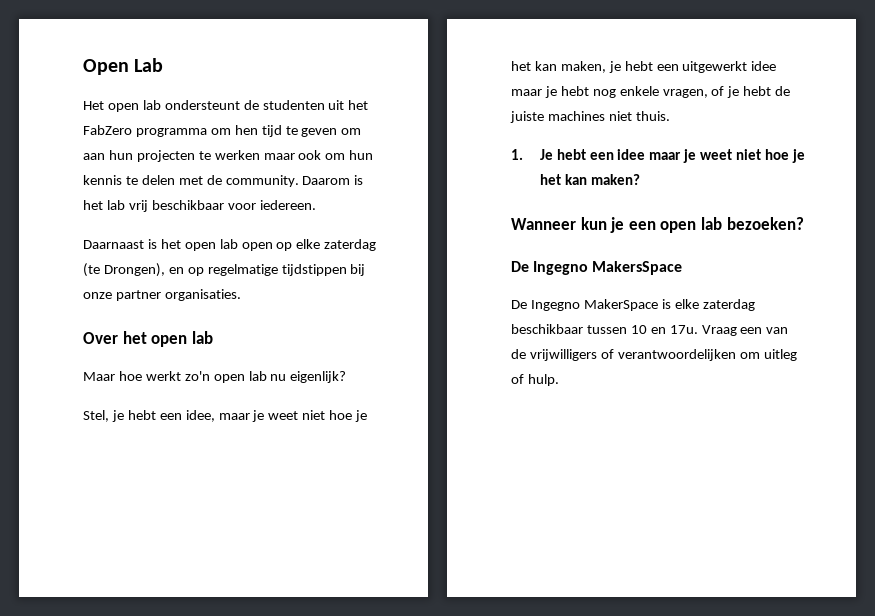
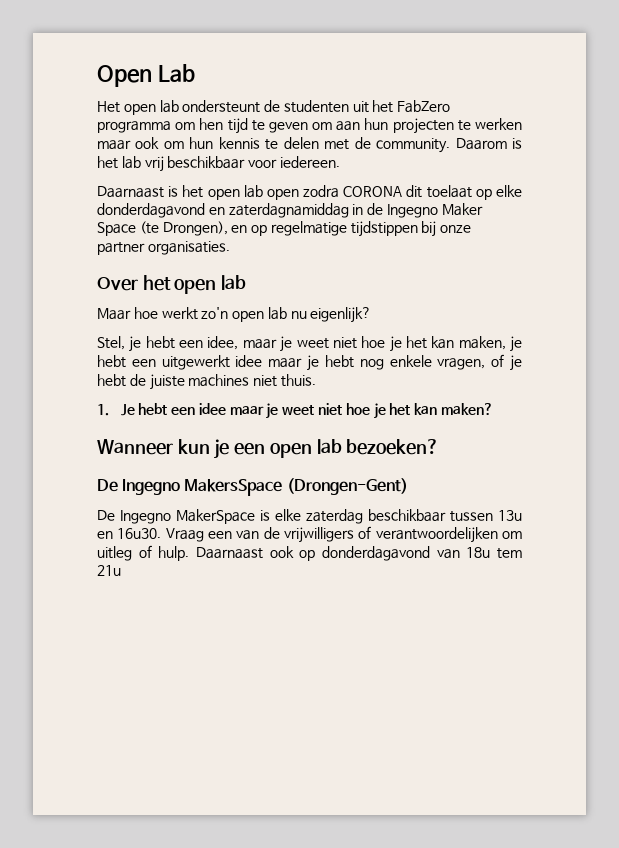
- Daarnaast is het open lab open op elke zaterdag (te Drongen), en op regelmatige tijdstippen bij onze partner organisaties.
+ Daarnaast is het open lab open zodra CORONA dit toelaat op elke donderdagavond en zaterdagnamiddag in de Ingegno Maker Space (te Drongen), en op regelmatige tijdstippen bij onze partner organisaties.
- De Ingegno MakersSpace
+ De Ingegno MakersSpace (Drongen-Gent)
- De Ingegno MakerSpace is elke zaterdag beschikbaar tussen 10 en 17u.
+ De Ingegno MakerSpace is elke zaterdag beschikbaar tussen 13u en 16u30.
+ Daarnaast ook op donderdagavond van 18u tem 21u

